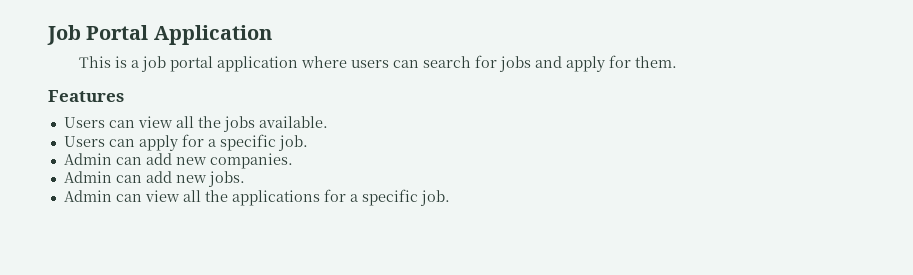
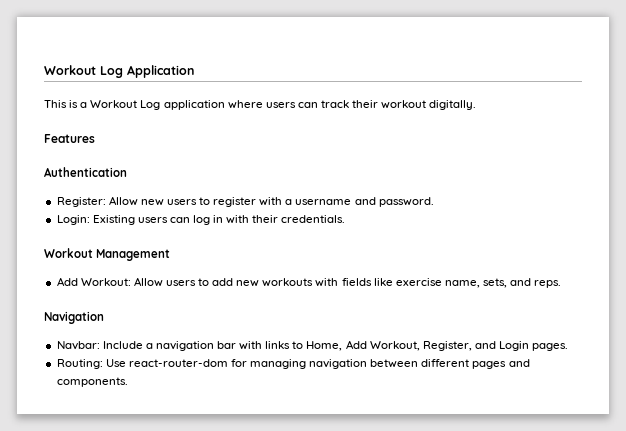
- Job Portal Application
+ Workout Log Application
- This is a job portal application where users can search for jobs and apply for them.
+ This is a Workout Log application where users can track their workout digitally.
  Features
- Users can view all the jobs available.
- Users can apply for a specific job.
- Admin can add new companies.
- Admin can add new jobs.
- Admin can view all the applications for a specific job.
+ Authentication
+ Register: Allow new users to register with a username and password.
+ Login: Existing users can log in with their credentials.
+ Workout Management
+ Add Workout: Allow users to add new workouts with fields like exercise name, sets, and reps.
+ Navigation
+ Navbar: Include a navigation bar with links to Home, Add Workout, Register, and Login pages.
+ Routing: Use react-router-dom for managing navigation between different pages and components.

